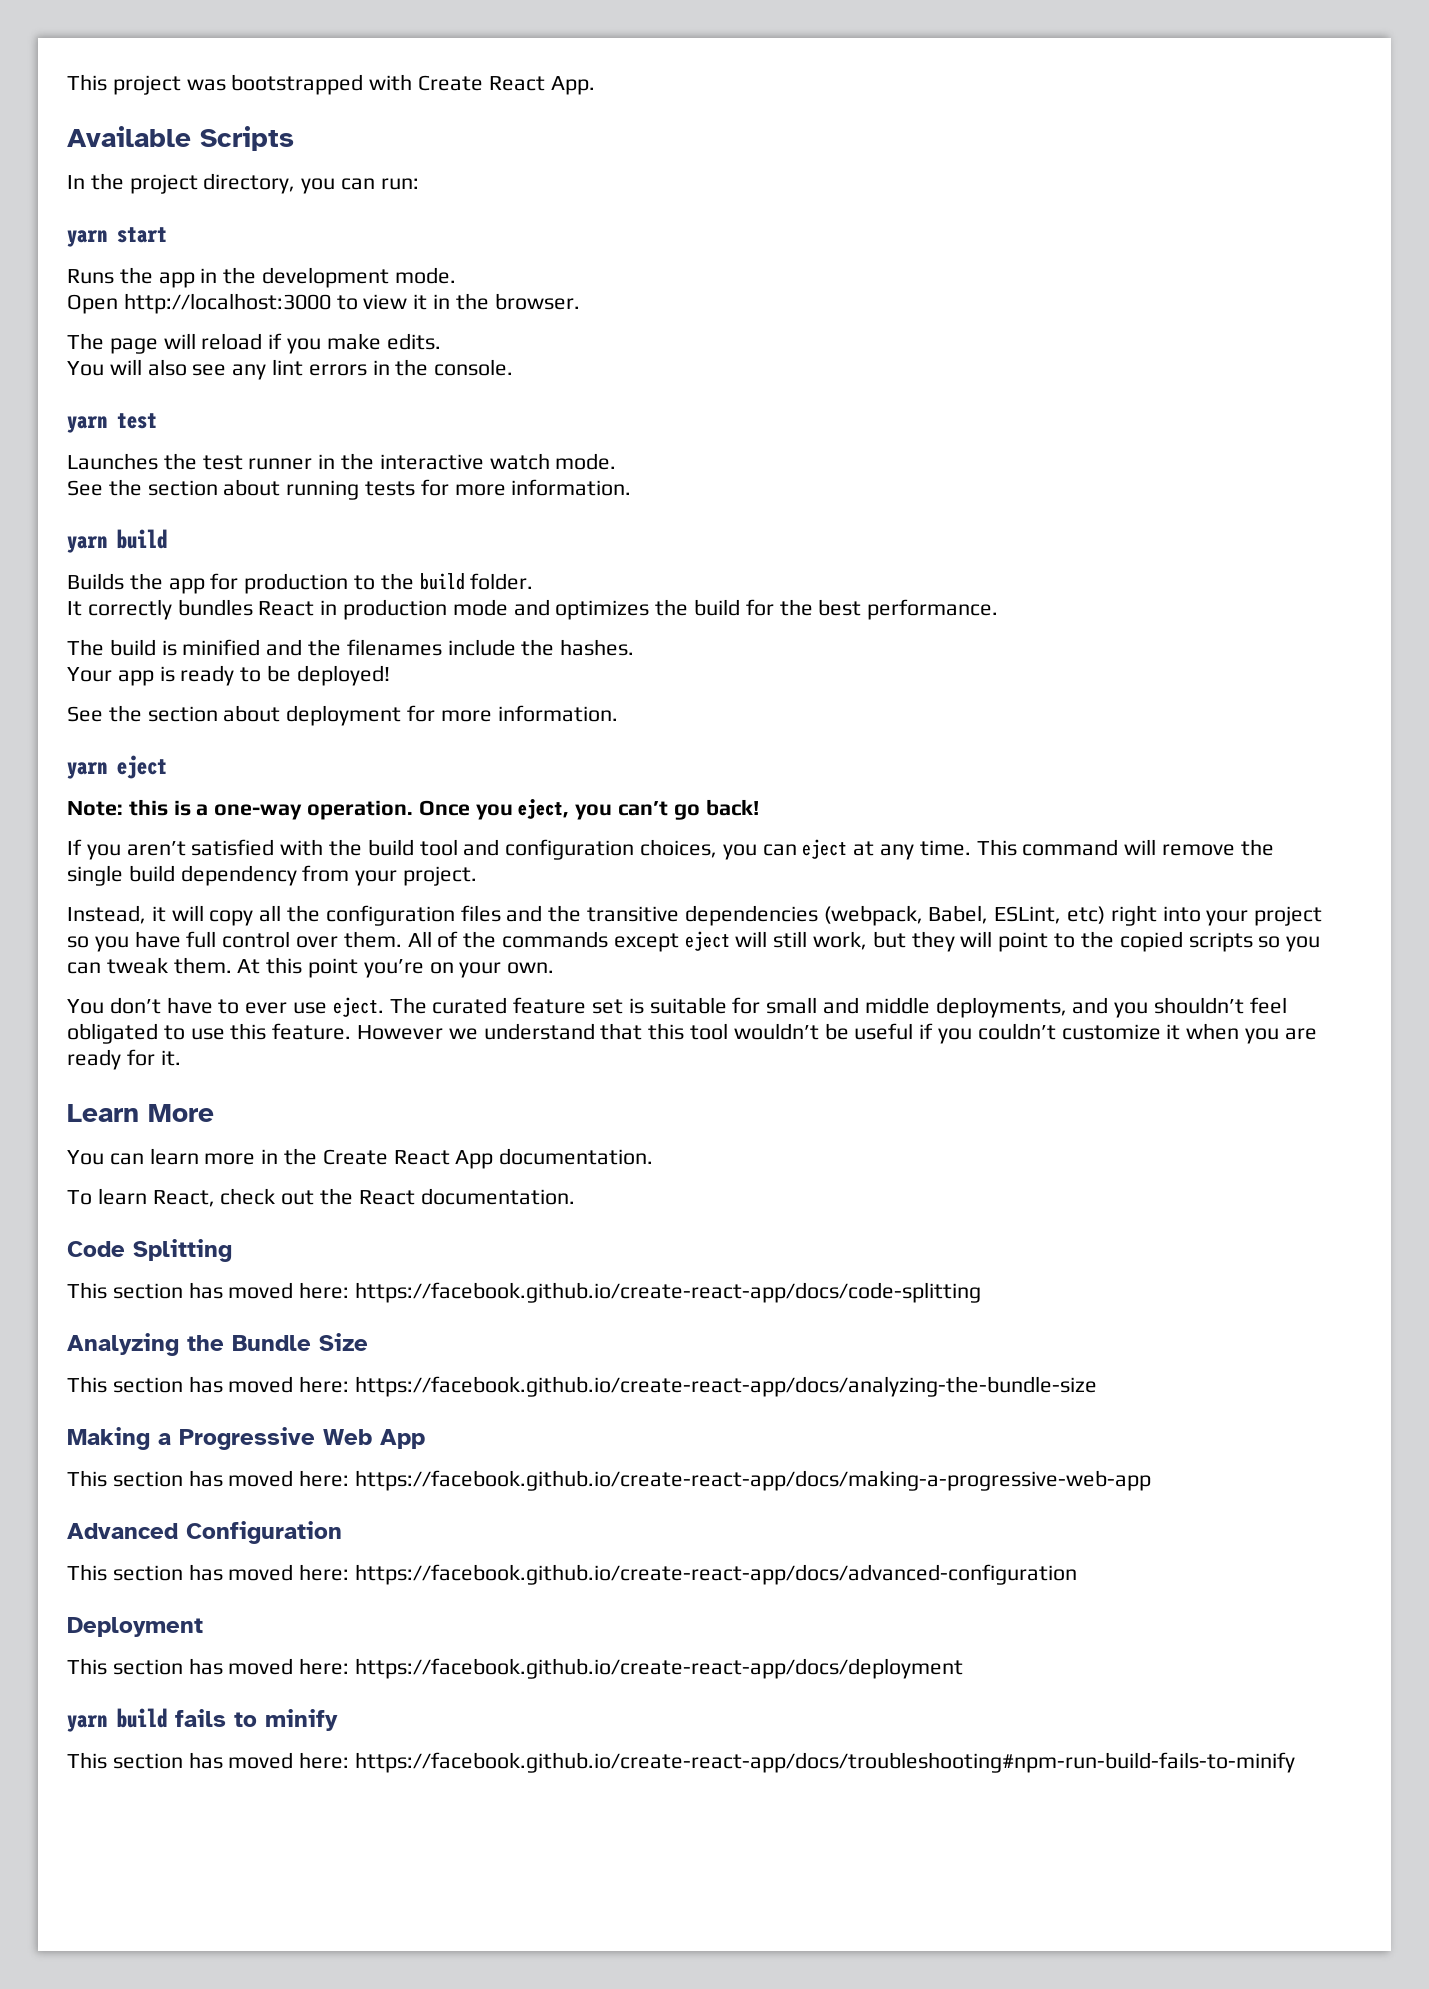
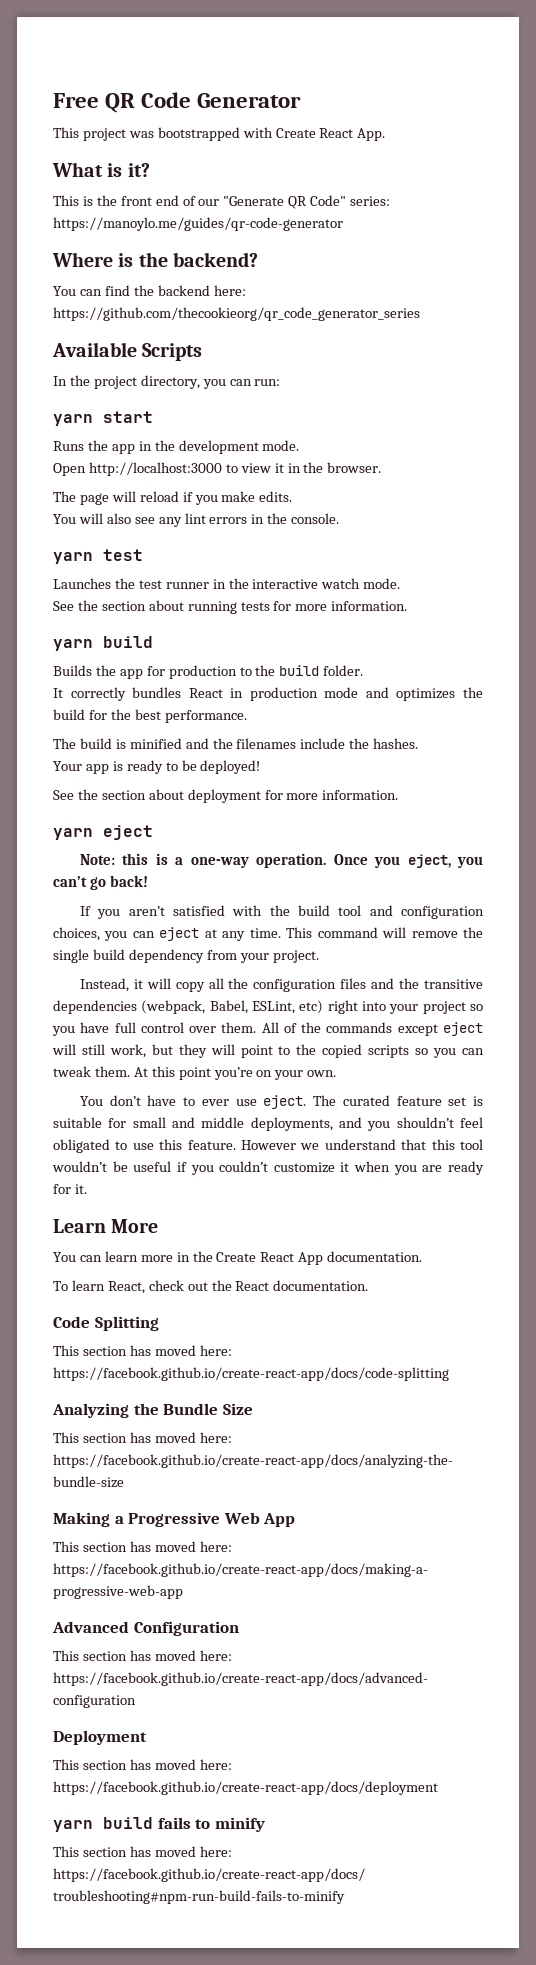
+ Free QR Code Generator
+ What is it?
+ This is the front end of our "Generate QR Code" series: https://manoylo.me/guides/qr-code-generator
+ Where is the backend?
+ You can find the backend here: https://github.com/thecookieorg/qr_code_generator_series

